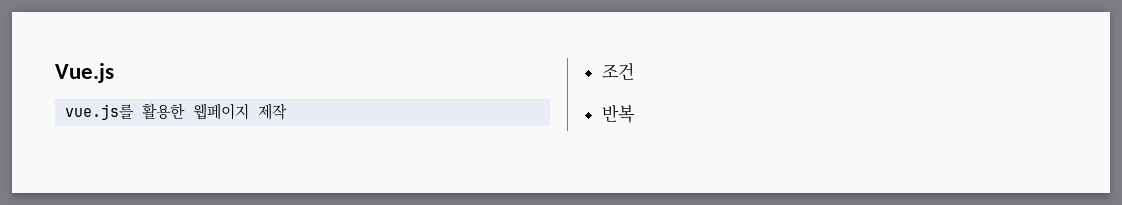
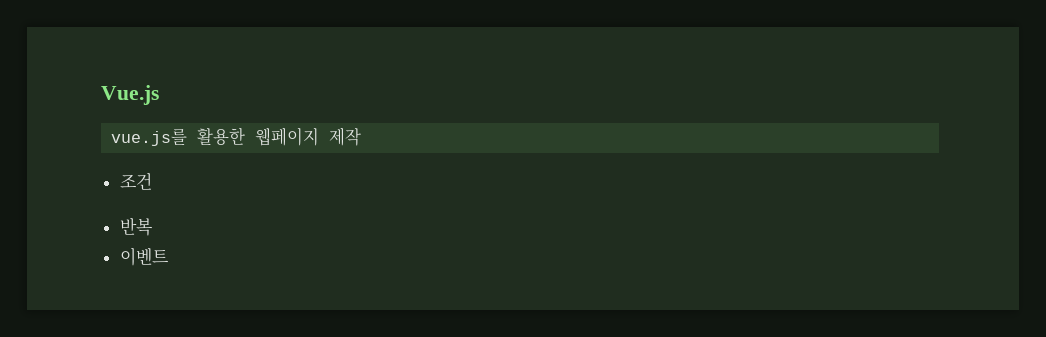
+ 이벤트

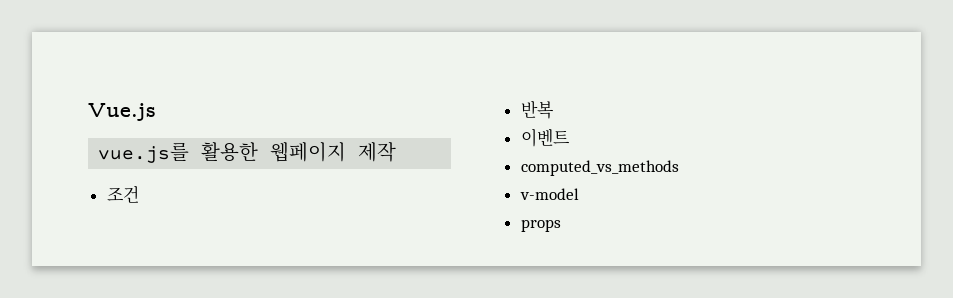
+ computed_vs_methods
+ v-model
+ props

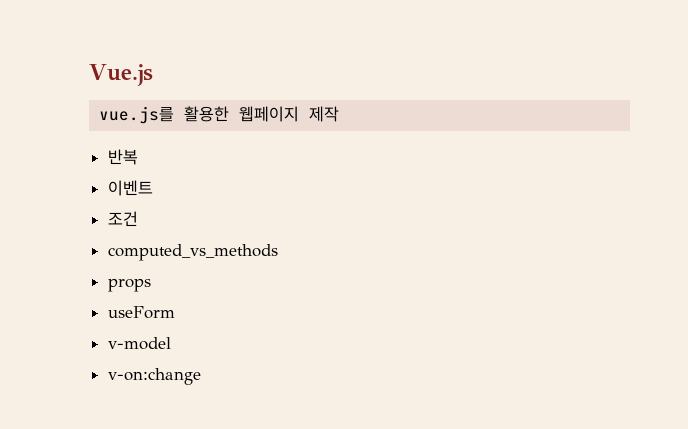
- 조건
+ 조건
+ props
+ useForm
- props
+ v-on:change

